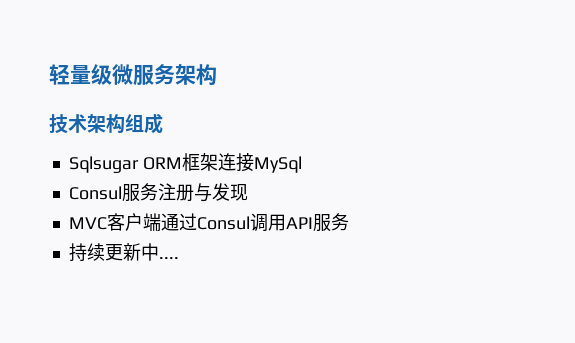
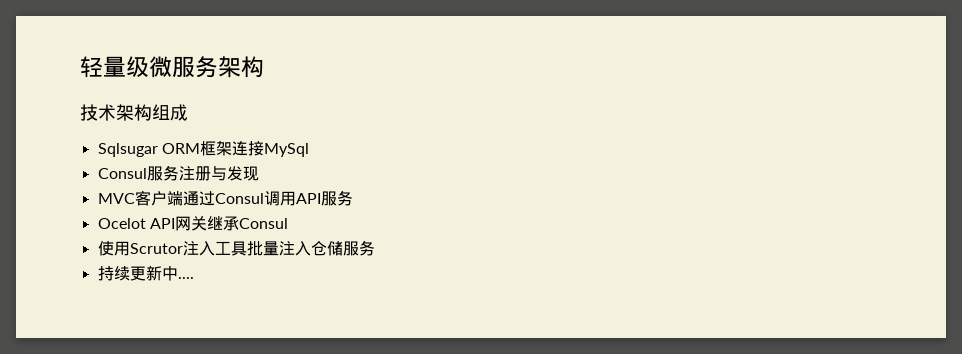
+ Ocelot API网关继承Consul
+ 使用Scrutor注入工具批量注入仓储服务

